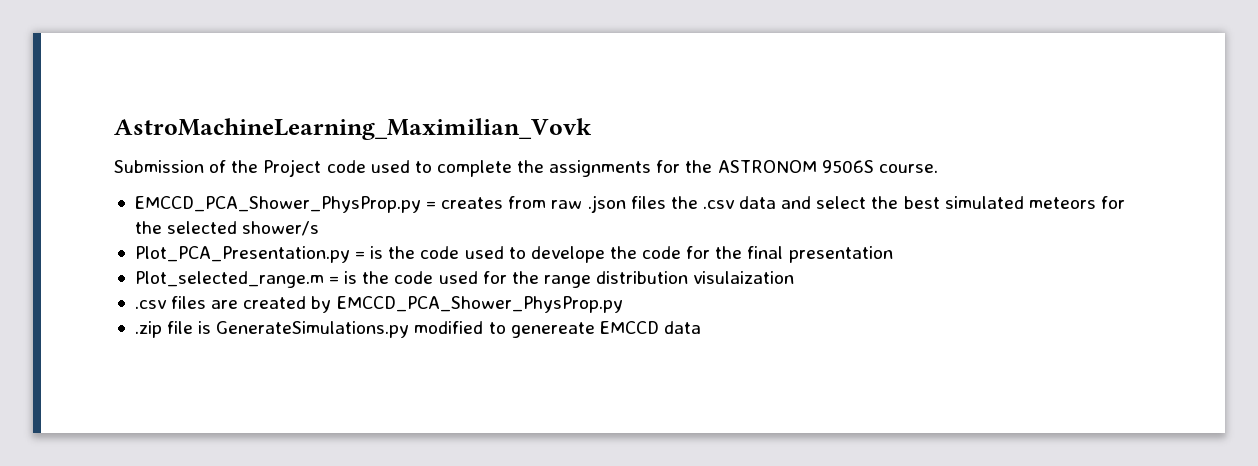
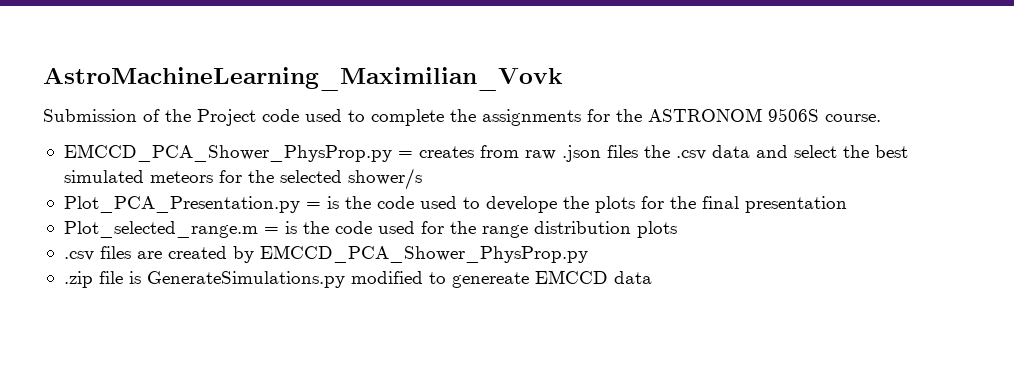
- Plot_PCA_Presentation.py = is the code used to develope the code for the final presentation
+ Plot_PCA_Presentation.py = is the code used to develope the plots for the final presentation
- Plot_selected_range.m = is the code used for the range distribution visulaization
+ Plot_selected_range.m = is the code used for the range distribution plots

